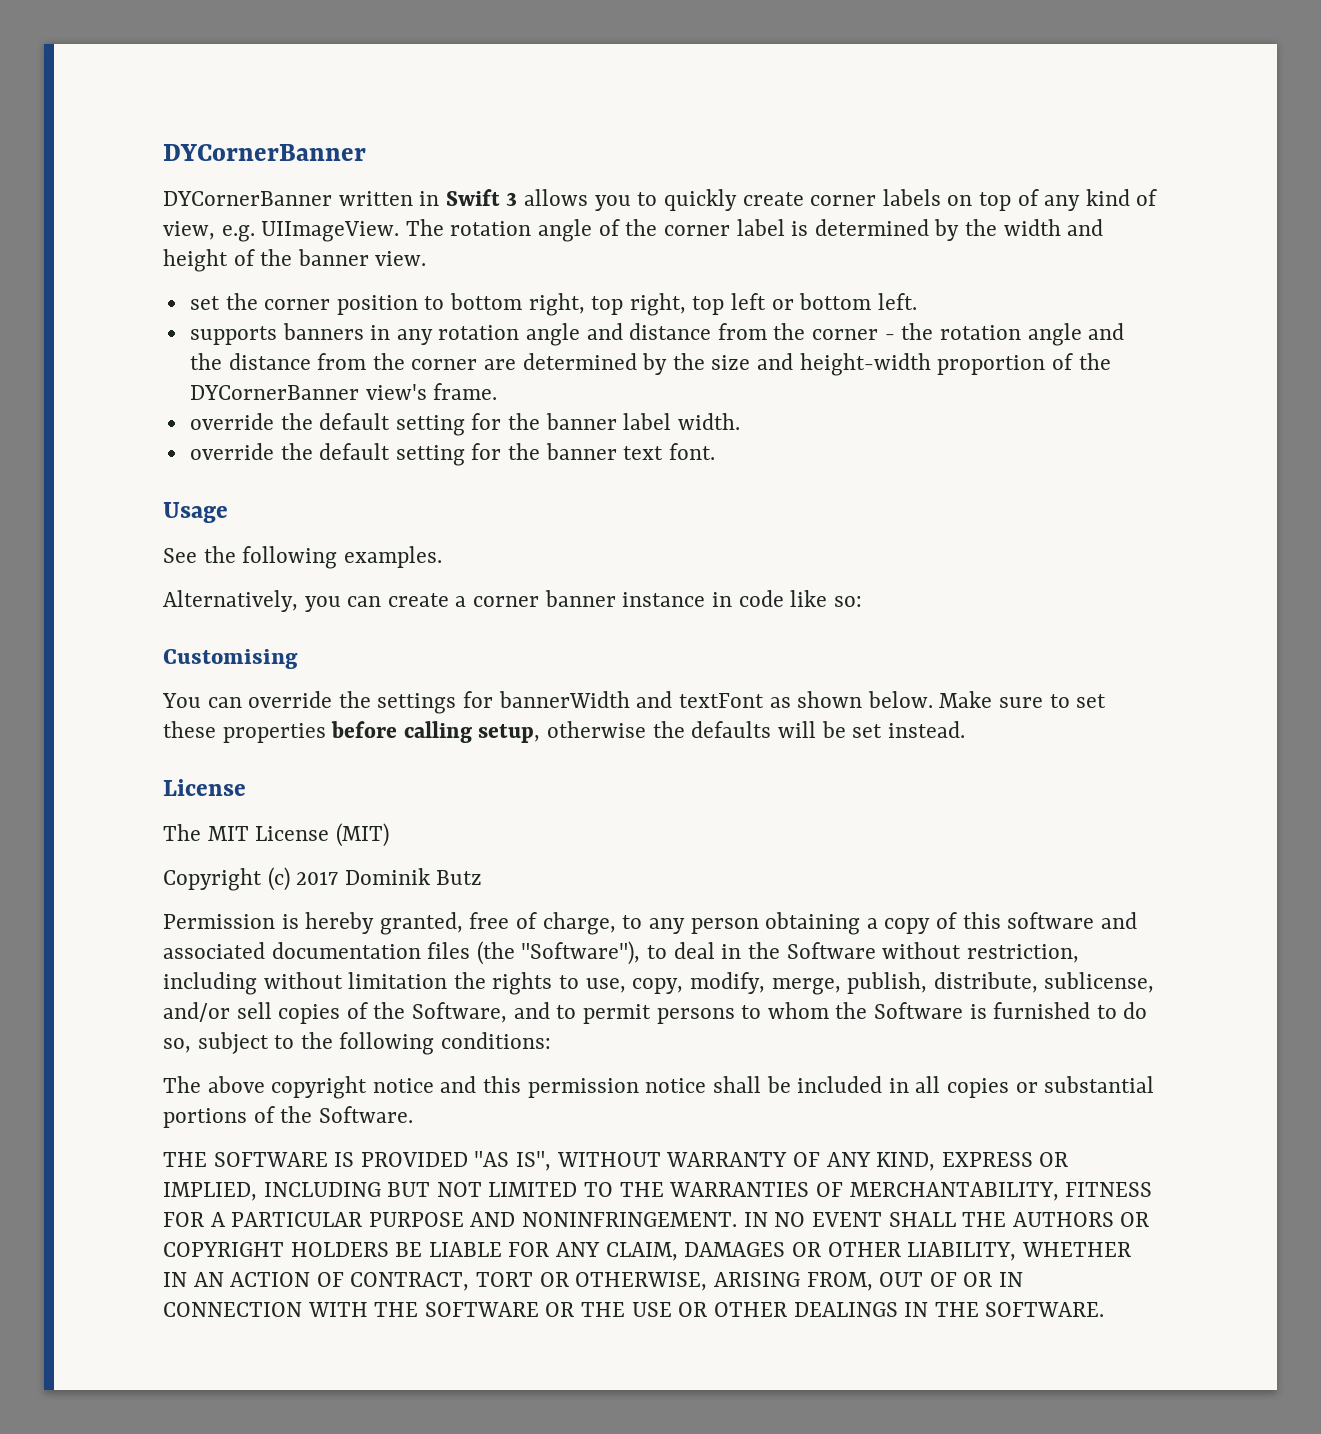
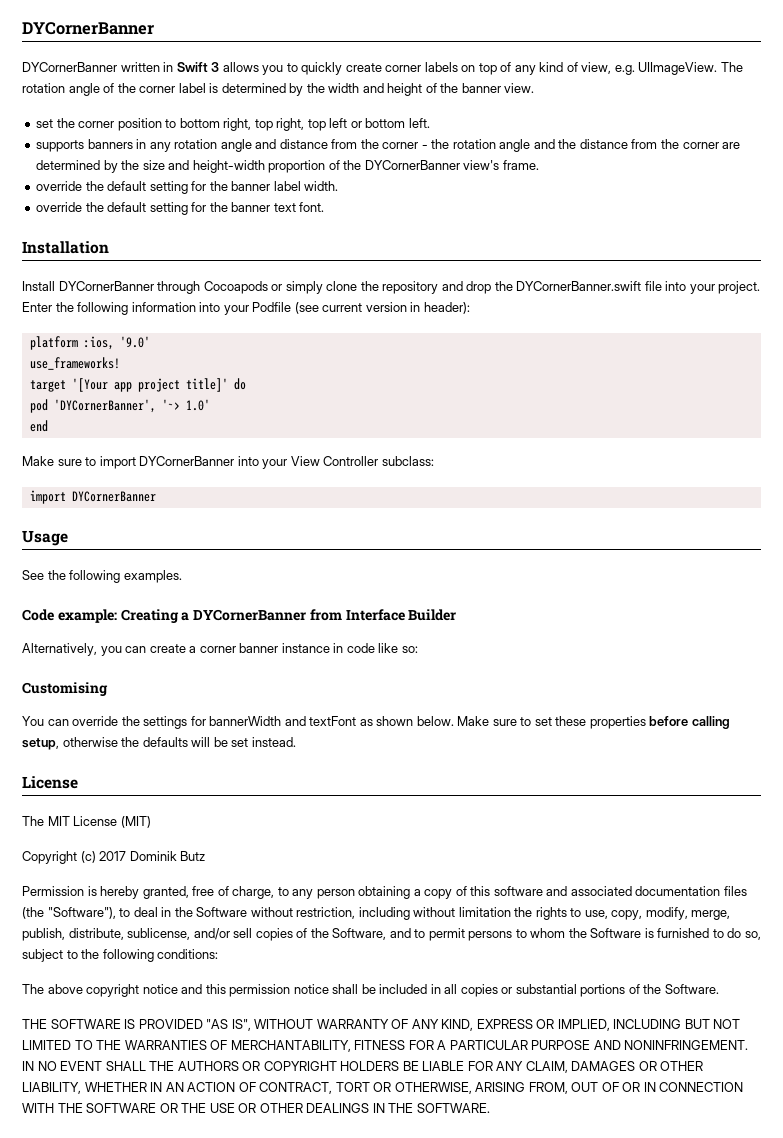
+ Installation
+ Install DYCornerBanner through Cocoapods or simply clone the repository and drop the DYCornerBanner.swift file into your project. Enter the following information into your Podfile (see current version in header):
+ platform :ios, '9.0'
+ use_frameworks!
+ target '[Your app project title]' do
+ pod 'DYCornerBanner', '~> 1.0'
+ end
+ Make sure to import DYCornerBanner into your View Controller subclass:
+ import DYCornerBanner
+ Code example: Creating a DYCornerBanner from Interface Builder

